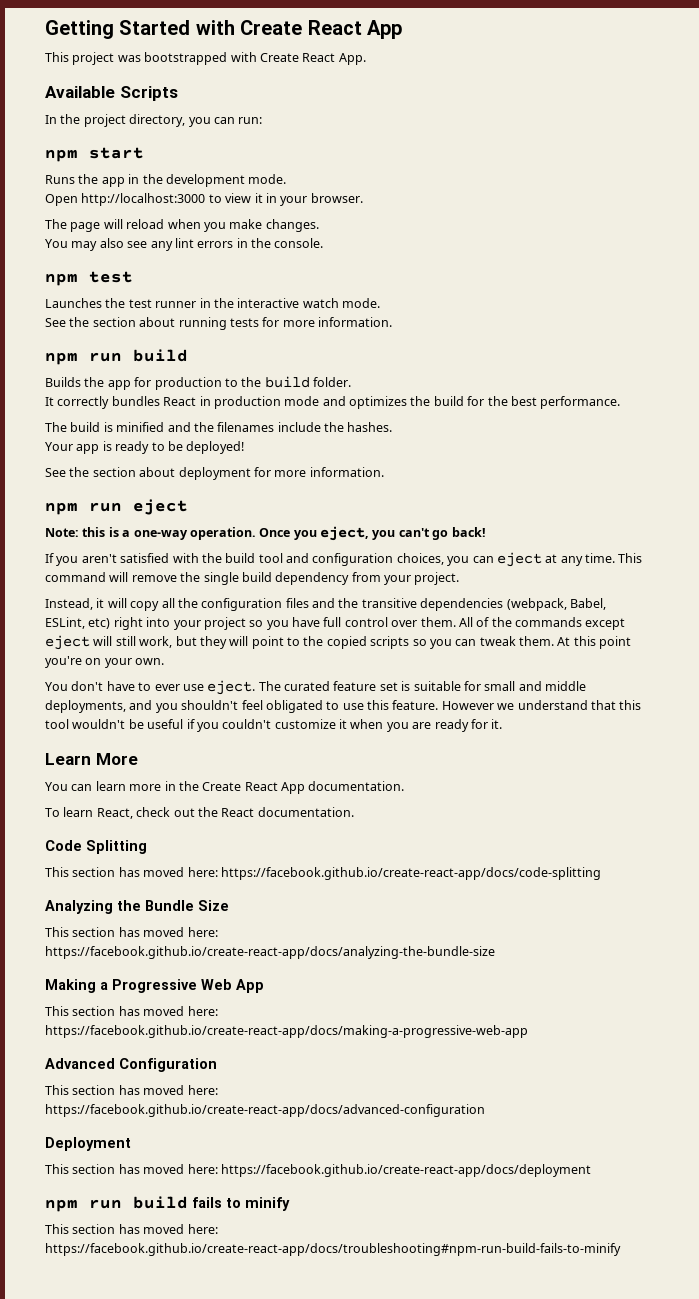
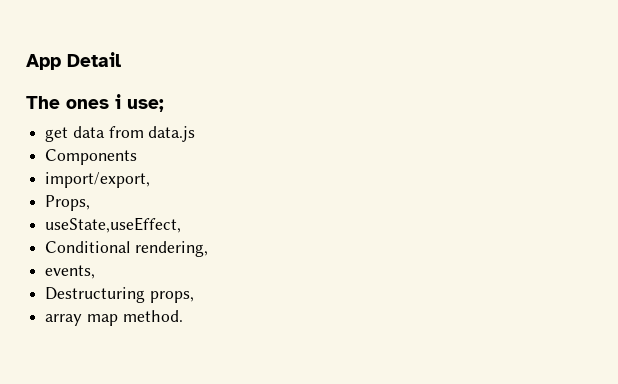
- Getting Started with Create React App
- This project was bootstrapped with Create React App.
- Available Scripts
- In the project directory, you can run:
- npm start
- Runs the app in the development mode.
- Open http://localhost:3000 to view it in your browser.
- The page will reload when you make changes.
- You may also see any lint errors in the console.
- npm test
- Launches the test runner in the interactive watch mode.
- See the section about running tests for more information.
- npm run build
- Builds the app for production to the build folder.
- It correctly bundles React in production mode and optimizes the build for the best performance.
- The build is minified and the filenames include the hashes.
- Your app is ready to be deployed!
- See the section about deployment for more information.
- npm run eject
- Note: this is a one-way operation. Once you eject, you can't go back!
- If you aren't satisfied with the build tool and configuration choices, you can eject at any time. This command will remove the single build dependency from your project.
- Instead, it will copy all the configuration files and the transitive dependencies (webpack, Babel, ESLint, etc) right into your project so you have full control over them. All of the commands except eject will still work, but they will point to the copied scripts so you can tweak them. At this point you're on your own.
- You don't have to ever use eject. The curated feature set is suitable for small and middle deployments, and you shouldn't feel obligated to use this feature. However we understand that this tool wouldn't be useful if you couldn't customize it when you are ready for it.
- Learn More
- You can learn more in the Create React App documentation.
- To learn React, check out the React documentation.
- Code Splitting
- This section has moved here: https://facebook.github.io/create-react-app/docs/code-splitting
- Analyzing the Bundle Size
- This section has moved here: https://facebook.github.io/create-react-app/docs/analyzing-the-bundle-size
- Making a Progressive Web App
- This section has moved here: https://facebook.github.io/create-react-app/docs/making-a-progressive-web-app
- Advanced Configuration
- This section has moved here: https://facebook.github.io/create-react-app/docs/advanced-configuration
- Deployment
- This section has moved here: https://facebook.github.io/create-react-app/docs/deployment
- npm run build fails to minify
- This section has moved here: https://facebook.github.io/create-react-app/docs/troubleshooting#npm-run-build-fails-to-minify
+ App Detail
+ The ones i use;
+ get data from data.js
+ Components
+ import/export,
+ Props,
+ useState,useEffect,
+ Conditional rendering,
+ events,
+ Destructuring props,
+ array map method.

